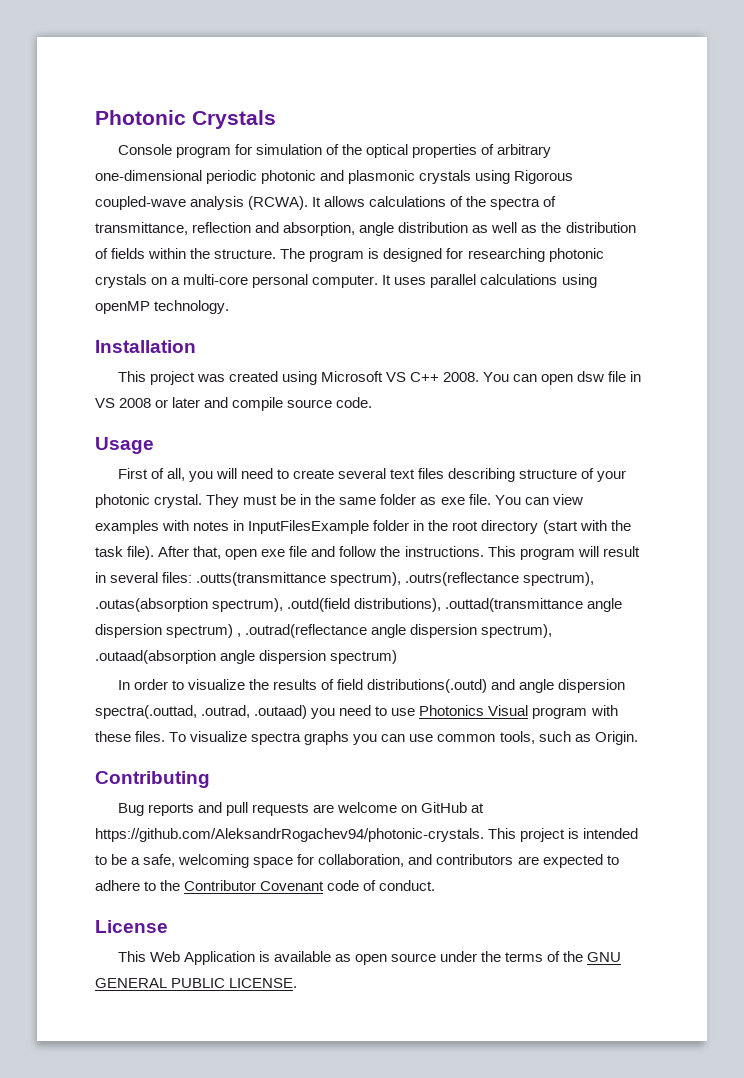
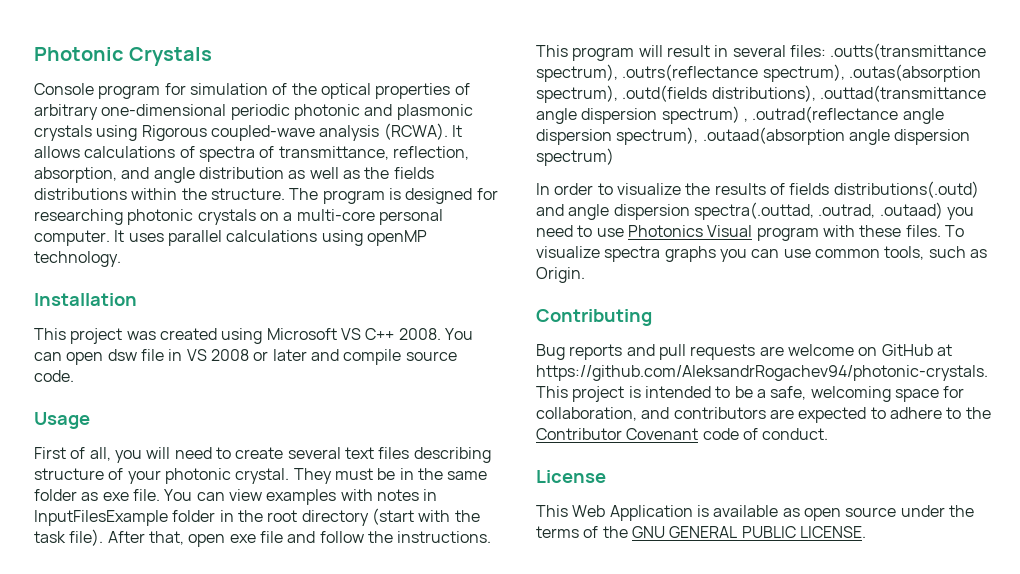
- It allows calculations of the spectra of transmittance, reflection and absorption, angle distribution as well as the distribution of fields within the structure.
+ It allows calculations of spectra of transmittance, reflection, absorption, and angle distribution as well as the fields distributions within the structure.
- This program will result in several files: .outts(transmittance spectrum), .outrs(reflectance spectrum), .outas(absorption spectrum), .outd(field distributions), .outtad(transmittance angle dispersion spectrum) , .outrad(reflectance angle dispersion spectrum), .outaad(absorption angle dispersion spectrum)
+ This program will result in several files: .outts(transmittance spectrum), .outrs(reflectance spectrum), .outas(absorption spectrum), .outd(fields distributions), .outtad(transmittance angle dispersion spectrum) , .outrad(reflectance angle dispersion spectrum), .outaad(absorption angle dispersion spectrum)
- In order to visualize the results of field distributions(.outd) and angle dispersion spectra(.outtad, .outrad, .outaad) you need to use Photonics Visual program with these files.
+ In order to visualize the results of fields distributions(.outd) and angle dispersion spectra(.outtad, .outrad, .outaad) you need to use Photonics Visual program with these files.

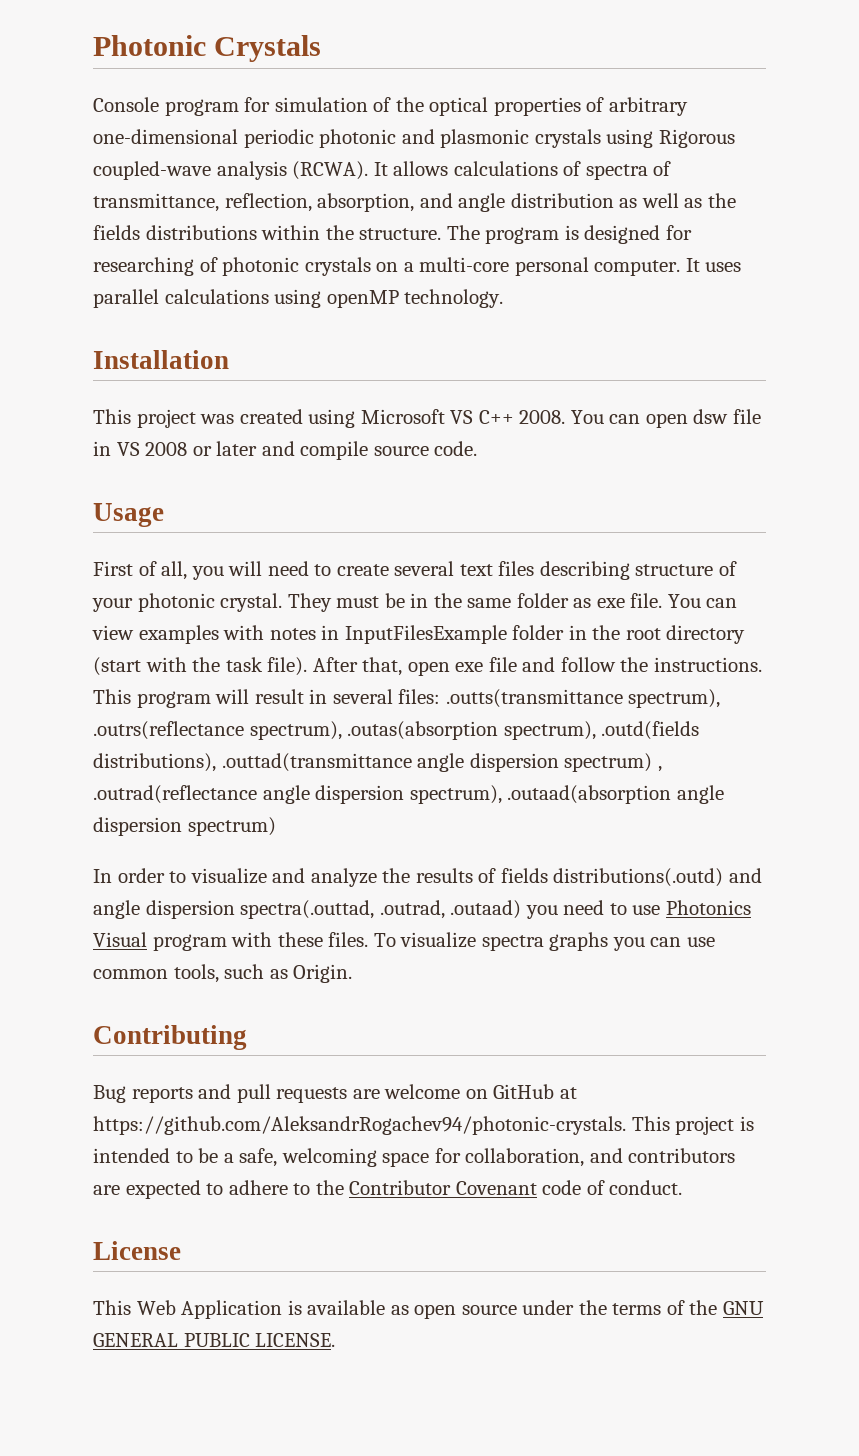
- The program is designed for researching photonic crystals on a multi-core personal computer.
+ The program is designed for researching of photonic crystals on a multi-core personal computer.
- In order to visualize the results of fields distributions(.outd) and angle dispersion spectra(.outtad, .outrad, .outaad) you need to use Photonics Visual program with these files.
+ In order to visualize and analyze the results of fields distributions(.outd) and angle dispersion spectra(.outtad, .outrad, .outaad) you need to use Photonics Visual program with these files.

